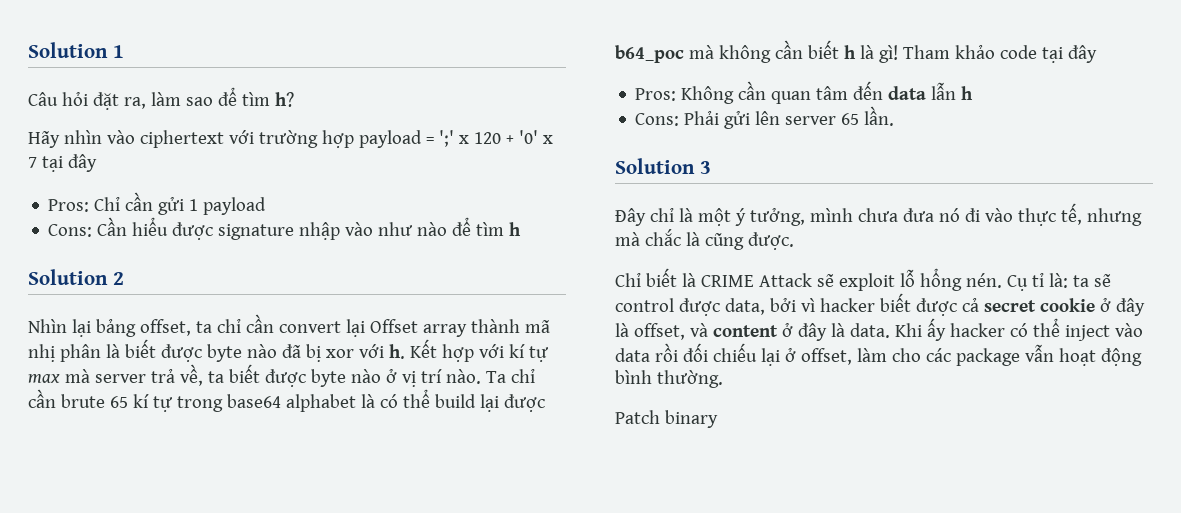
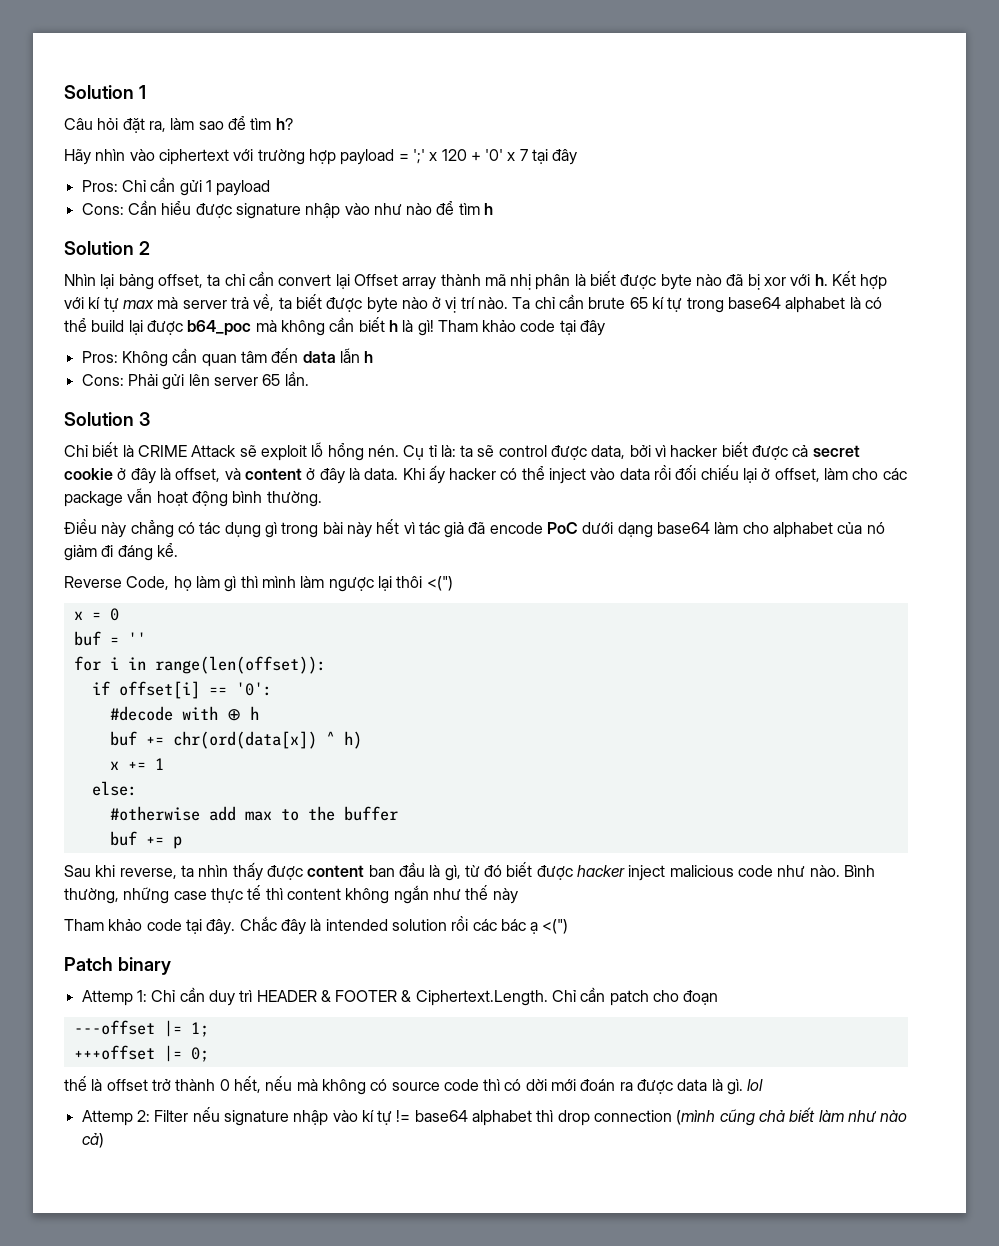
- Đây chỉ là một ý tưởng, mình chưa đưa nó đi vào thực tế, nhưng mà chắc là cũng được.
+ Điều này chẳng có tác dụng gì trong bài này hết vì tác giả đã encode PoC dưới dạng base64 làm cho alphabet của nó giảm đi đáng kể.
+ Reverse Code, họ làm gì thì mình làm ngược lại thôi <(")
+ x = 0
+ buf = ''
+ for i in range(len(offset)):
+ if offset[i] == '0':
+ #decode with ⊕ h
+ buf += chr(ord(data[x]) ^ h)
+ x += 1
+ else:
+ #otherwise add max to the buffer
+ buf += p
+ Sau khi reverse, ta nhìn thấy được content ban đầu là gì, từ đó biết được hacker inject malicious code như nào. Bình thường, những case thực tế thì content không ngắn như thế này
+ Tham khảo code tại đây. Chắc đây là intended solution rồi các bác ạ <(")
  Patch binary
+ Attemp 1: Chỉ cần duy trì HEADER & FOOTER & Ciphertext.Length. Chỉ cần patch cho đoạn
+ ---offset |= 1;
+ +++offset |= 0;
+ thế là offset trở thành 0 hết, nếu mà không có source code thì có dời mới đoán ra được data là gì. lol
+ Attemp 2: Filter nếu signature nhập vào kí tự != base64 alphabet thì drop connection (mình cũng chả biết làm như nào cả)

